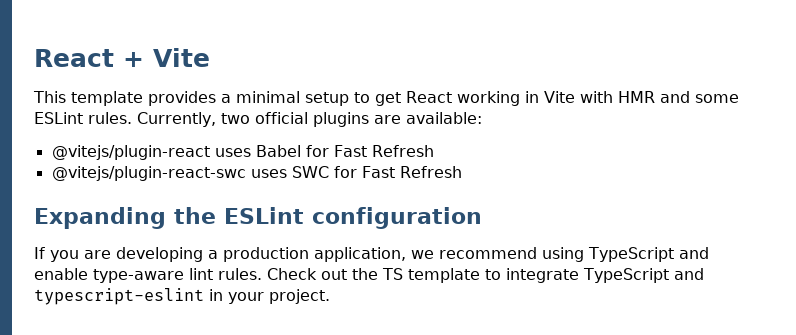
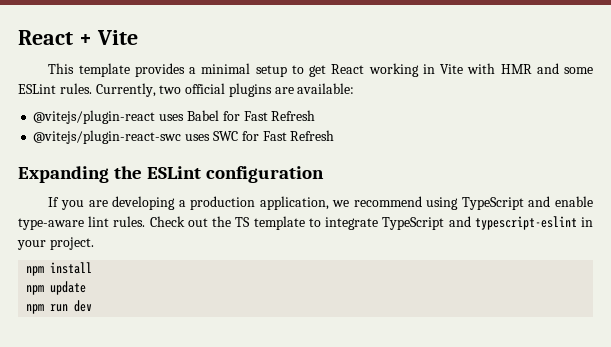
+ npm install
+ npm update
+ npm run dev

